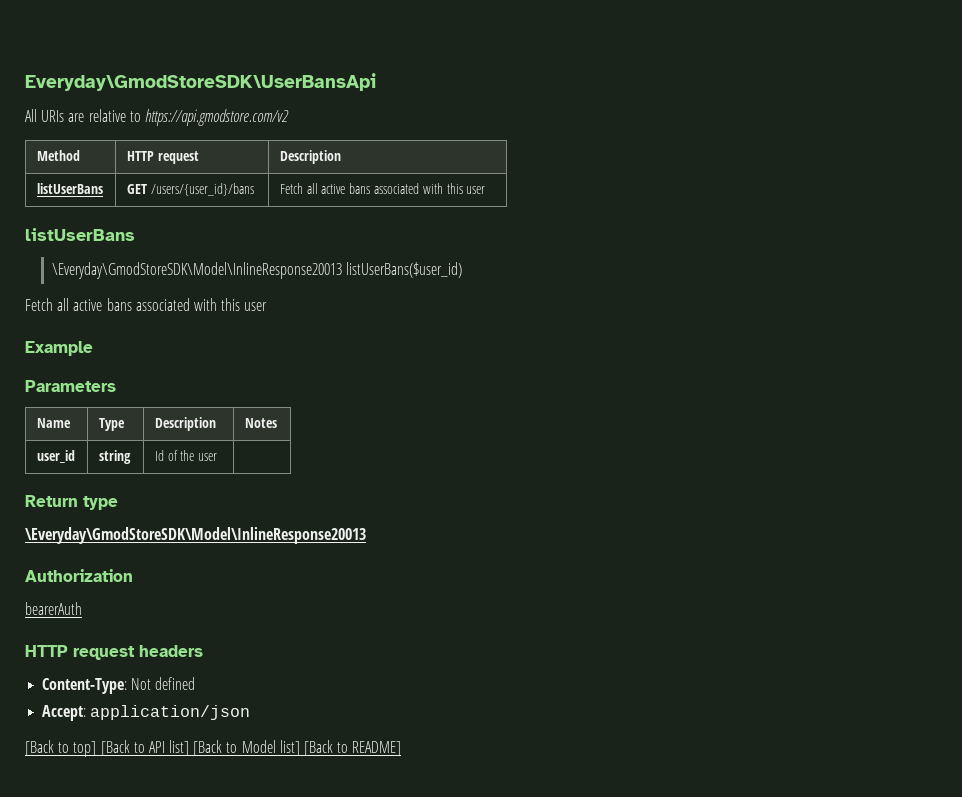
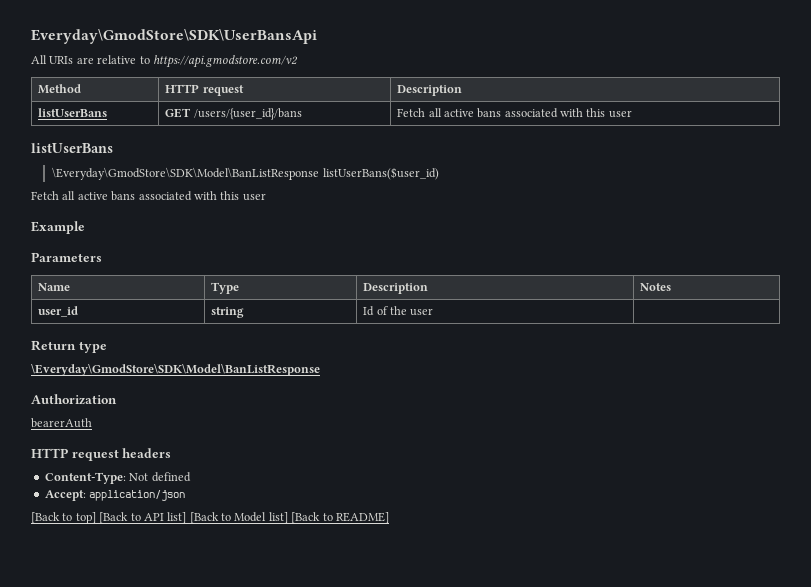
- Everyday\GmodStoreSDK\UserBansApi
+ Everyday\GmodStore\SDK\UserBansApi
- \Everyday\GmodStoreSDK\Model\InlineResponse20013 listUserBans($user_id)
+ \Everyday\GmodStore\SDK\Model\BanListResponse listUserBans($user_id)
  Return type
- \Everyday\GmodStoreSDK\Model\InlineResponse20013
+ \Everyday\GmodStore\SDK\Model\BanListResponse

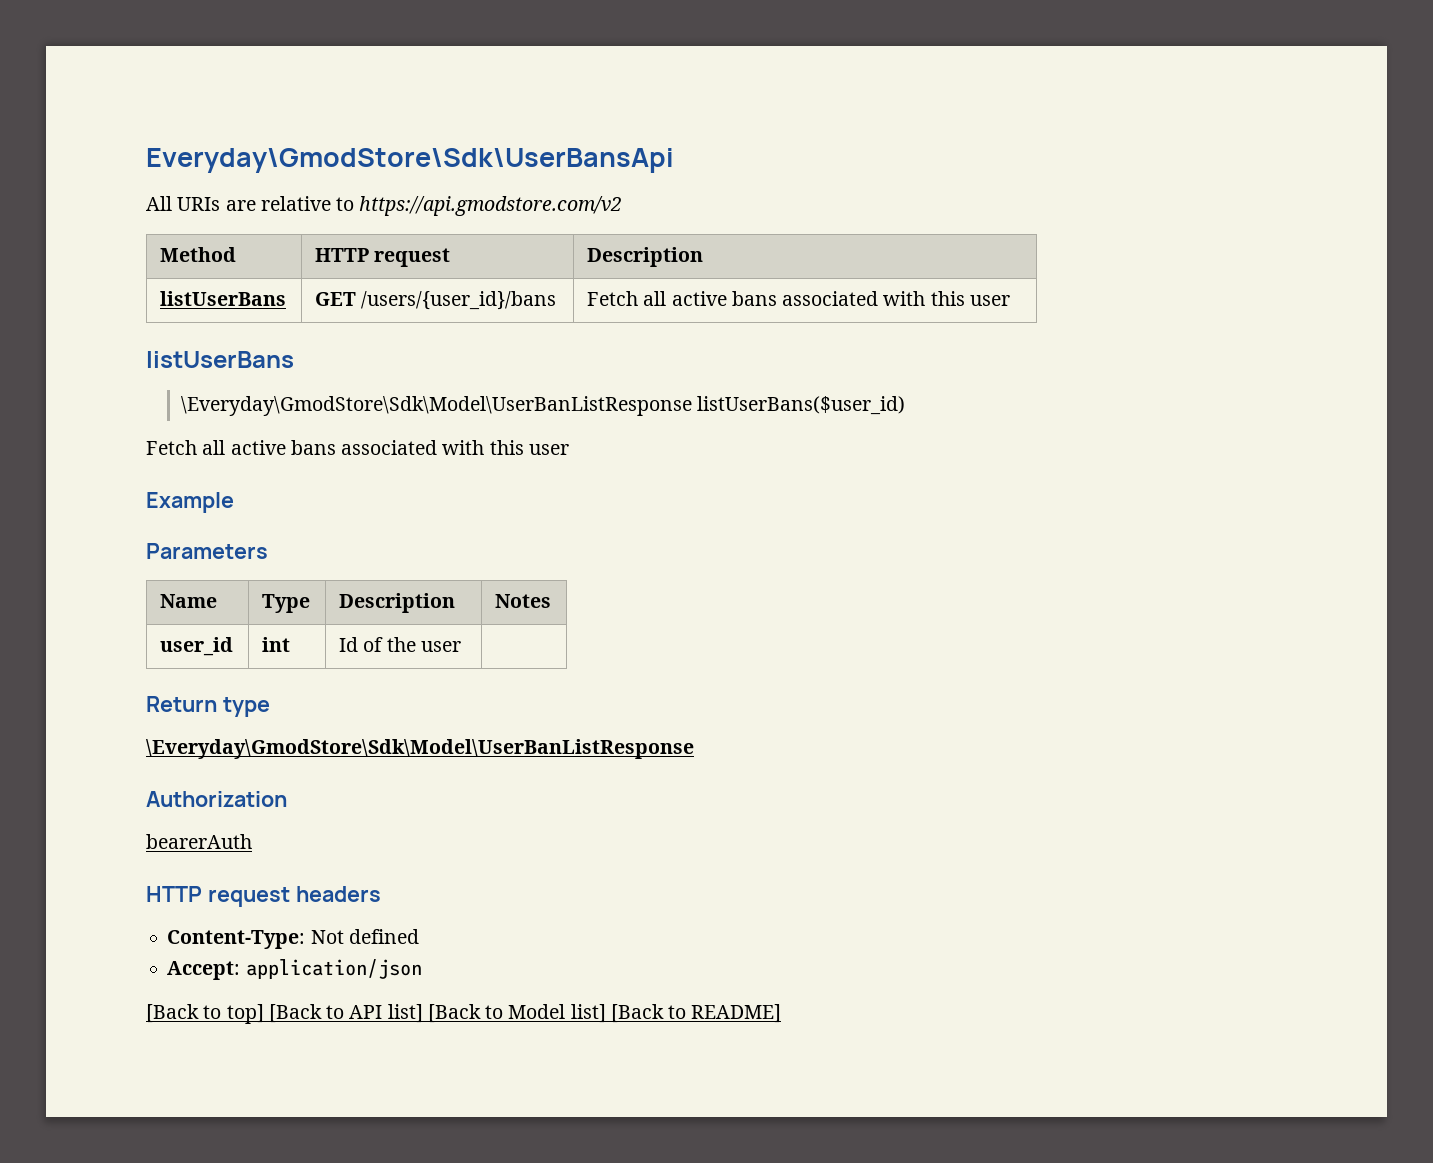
- Everyday\GmodStore\SDK\UserBansApi
+ Everyday\GmodStore\Sdk\UserBansApi
- \Everyday\GmodStore\SDK\Model\BanListResponse listUserBans($user_id)
+ \Everyday\GmodStore\Sdk\Model\UserBanListResponse listUserBans($user_id)
- user_id | string | Id of the user |
+ user_id | int | Id of the user |
  Return type
- \Everyday\GmodStore\SDK\Model\BanListResponse
+ \Everyday\GmodStore\Sdk\Model\UserBanListResponse

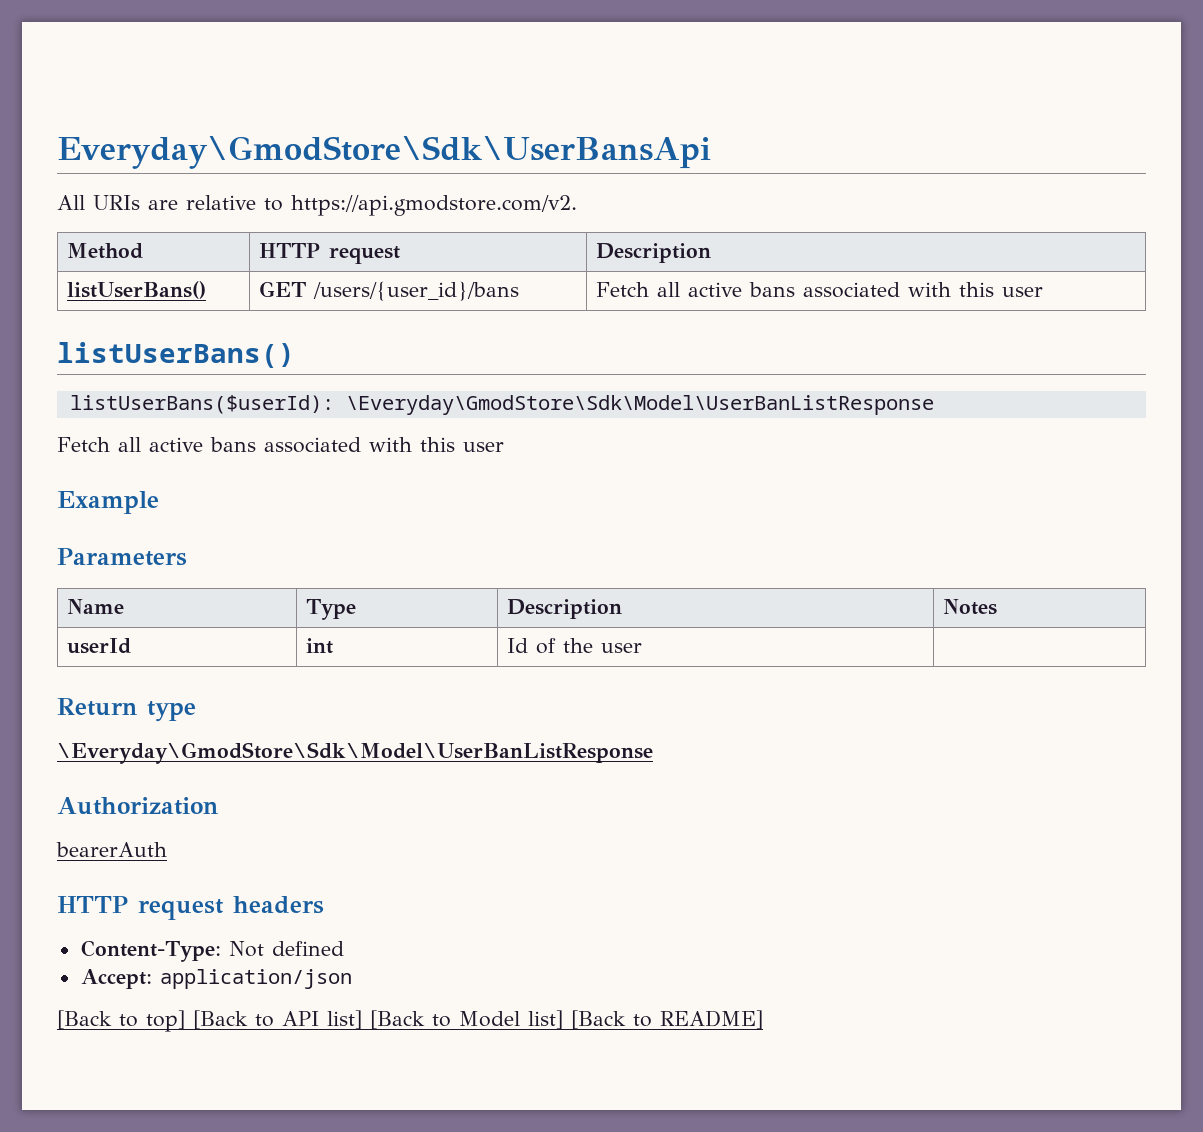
- All URIs are relative to https://api.gmodstore.com/v2
+ All URIs are relative to https://api.gmodstore.com/v2.
- listUserBans | GET /users/{user_id}/bans | Fetch all active bans associated with this user
- listUserBans
- \Everyday\GmodStore\Sdk\Model\UserBanListResponse listUserBans($user_id)
+ listUserBans() | GET /users/{user_id}/bans | Fetch all active bans associated with this user
+ listUserBans()
+ listUserBans($userId): \Everyday\GmodStore\Sdk\Model\UserBanListResponse
- user_id | int | Id of the user |
+ userId | int | Id of the user |

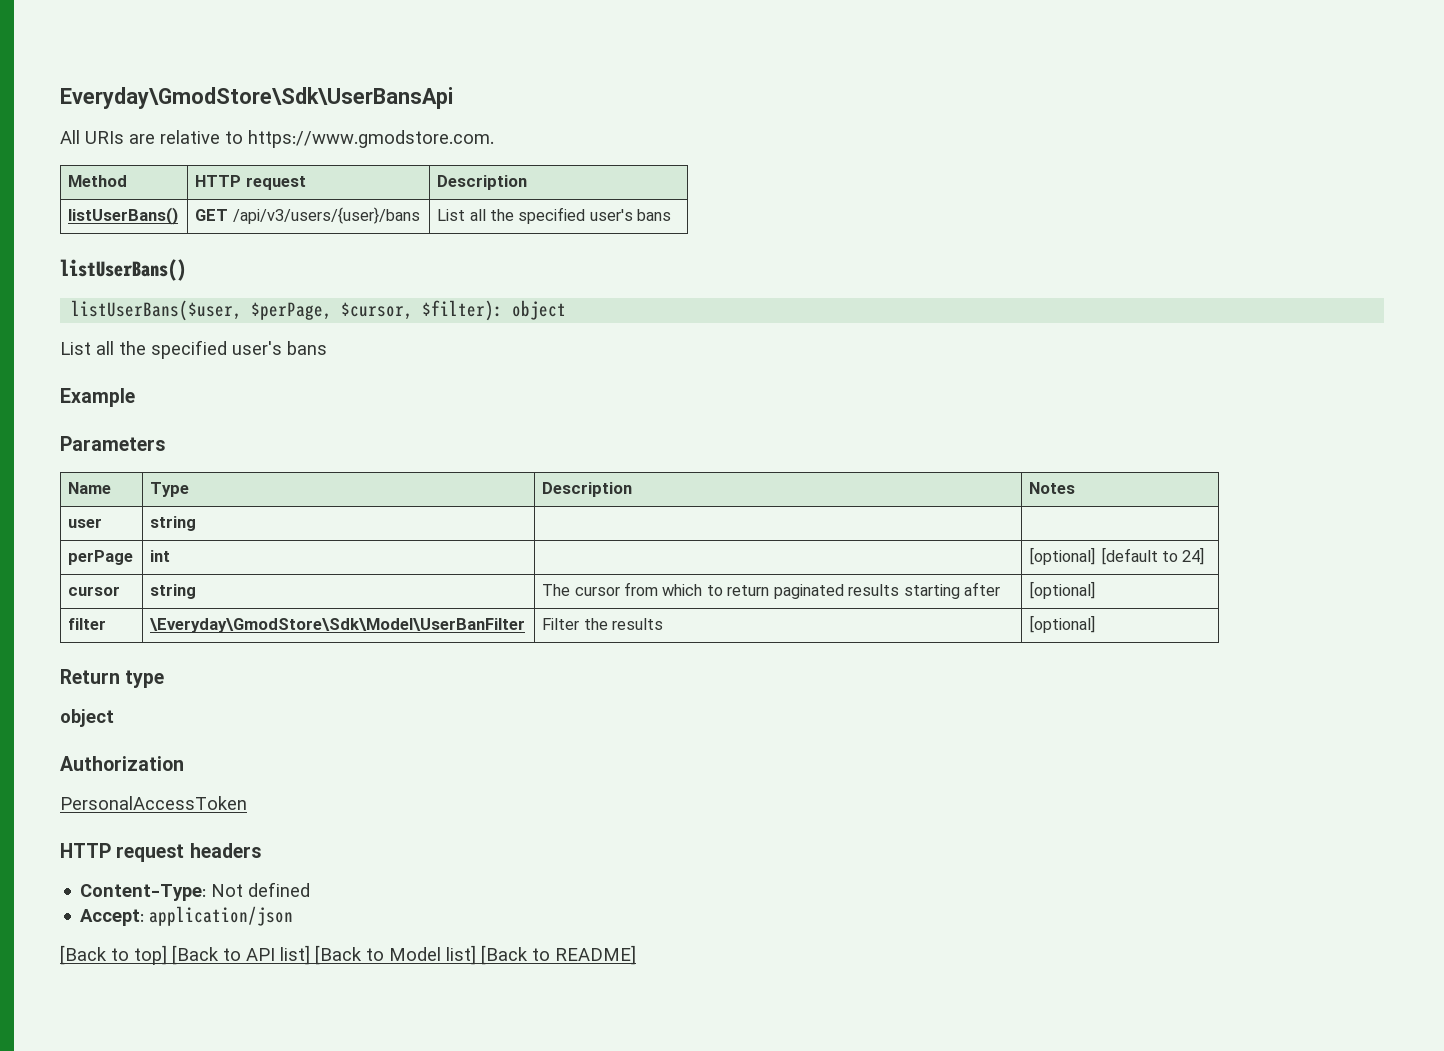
- All URIs are relative to https://api.gmodstore.com/v2.
+ All URIs are relative to https://www.gmodstore.com.
- listUserBans() | GET /users/{user_id}/bans | Fetch all active bans associated with this user
+ listUserBans() | GET /api/v3/users/{user}/bans | List all the specified user's bans
  listUserBans()
- listUserBans($userId): \Everyday\GmodStore\Sdk\Model\UserBanListResponse
- Fetch all active bans associated with this user
+ listUserBans($user, $perPage, $cursor, $filter): object
+ List all the specified user's bans
- userId | int | Id of the user |
+ user | string | |
+ perPage | int | | [optional] [default to 24]
+ cursor | string | The cursor from which to return paginated results starting after | [optional]
+ filter | \Everyday\GmodStore\Sdk\Model\UserBanFilter | Filter the results | [optional]
  Return type
- \Everyday\GmodStore\Sdk\Model\UserBanListResponse
+ object
- bearerAuth
+ PersonalAccessToken

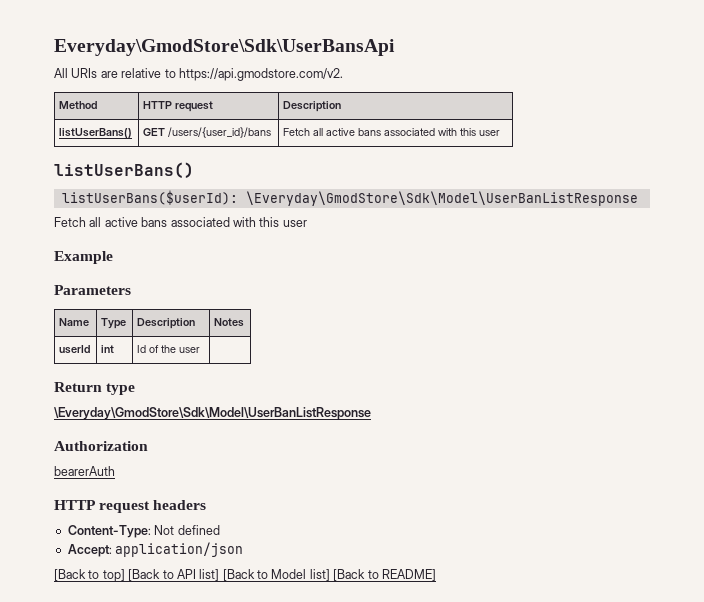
- All URIs are relative to https://www.gmodstore.com.
+ All URIs are relative to https://api.gmodstore.com/v2.
- listUserBans() | GET /api/v3/users/{user}/bans | List all the specified user's bans
+ listUserBans() | GET /users/{user_id}/bans | Fetch all active bans associated with this user
  listUserBans()
- listUserBans($user, $perPage, $cursor, $filter): object
- List all the specified user's bans
+ listUserBans($userId): \Everyday\GmodStore\Sdk\Model\UserBanListResponse
+ Fetch all active bans associated with this user
- user | string | |
- perPage | int | | [optional] [default to 24]
- cursor | string | The cursor from which to return paginated results starting after | [optional]
- filter | \Everyday\GmodStore\Sdk\Model\UserBanFilter | Filter the results | [optional]
+ userId | int | Id of the user |
  Return type
- object
+ \Everyday\GmodStore\Sdk\Model\UserBanListResponse
- PersonalAccessToken
+ bearerAuth

